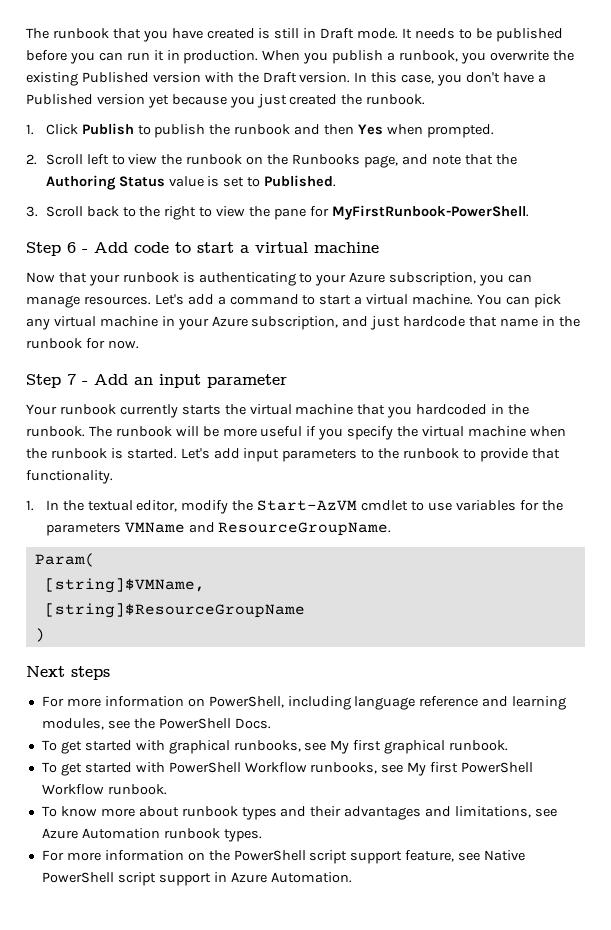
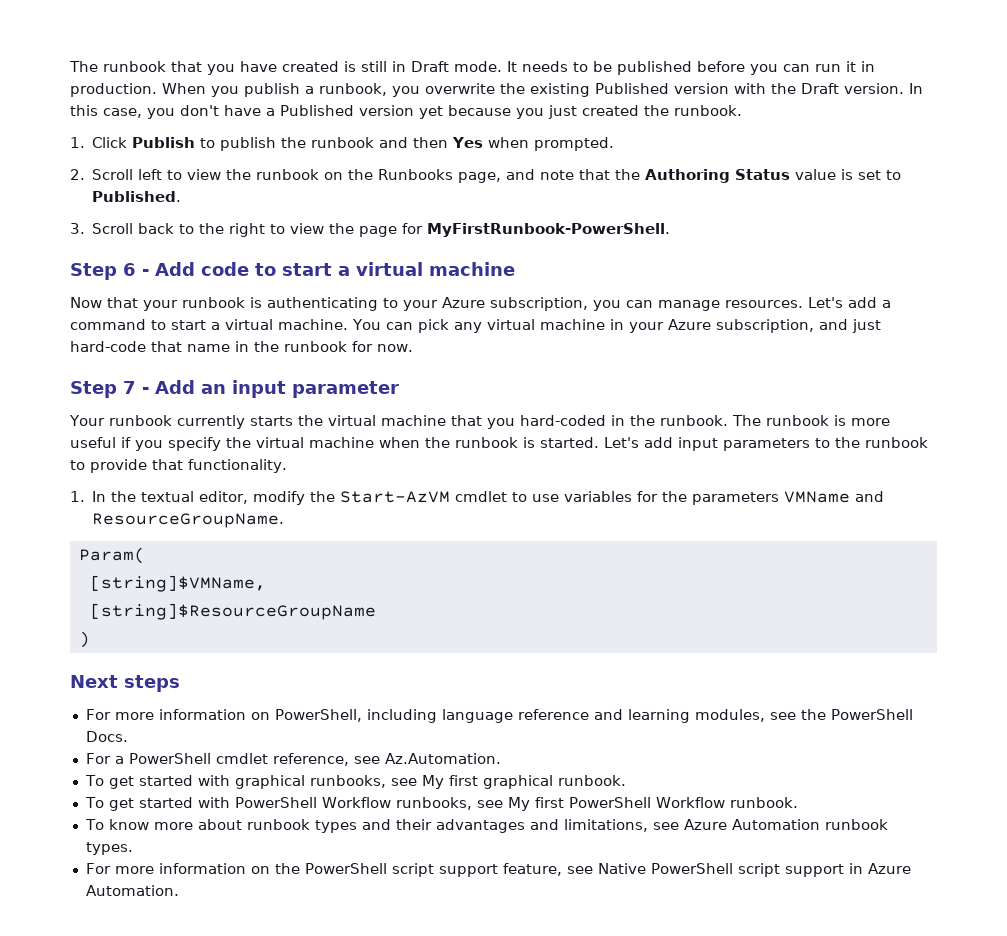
- 3. Scroll back to the right to view the pane for MyFirstRunbook-PowerShell.
+ 3. Scroll back to the right to view the page for MyFirstRunbook-PowerShell.
- You can pick any virtual machine in your Azure subscription, and just hardcode that name in the runbook for now.
+ You can pick any virtual machine in your Azure subscription, and just hard-code that name in the runbook for now.
- Your runbook currently starts the virtual machine that you hardcoded in the runbook.
+ Your runbook currently starts the virtual machine that you hard-coded in the runbook.
- The runbook will be more useful if you specify the virtual machine when the runbook is started.
+ The runbook is more useful if you specify the virtual machine when the runbook is started.
+ For a PowerShell cmdlet reference, see Az.Automation.

